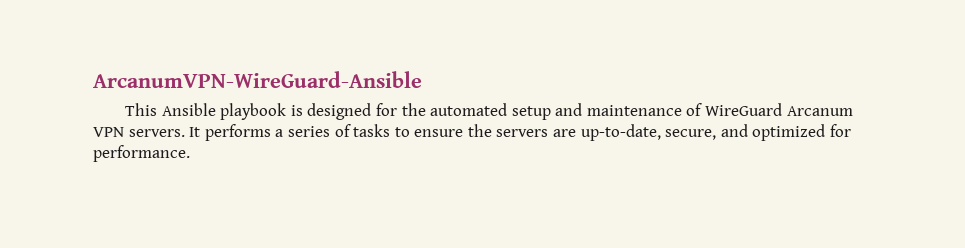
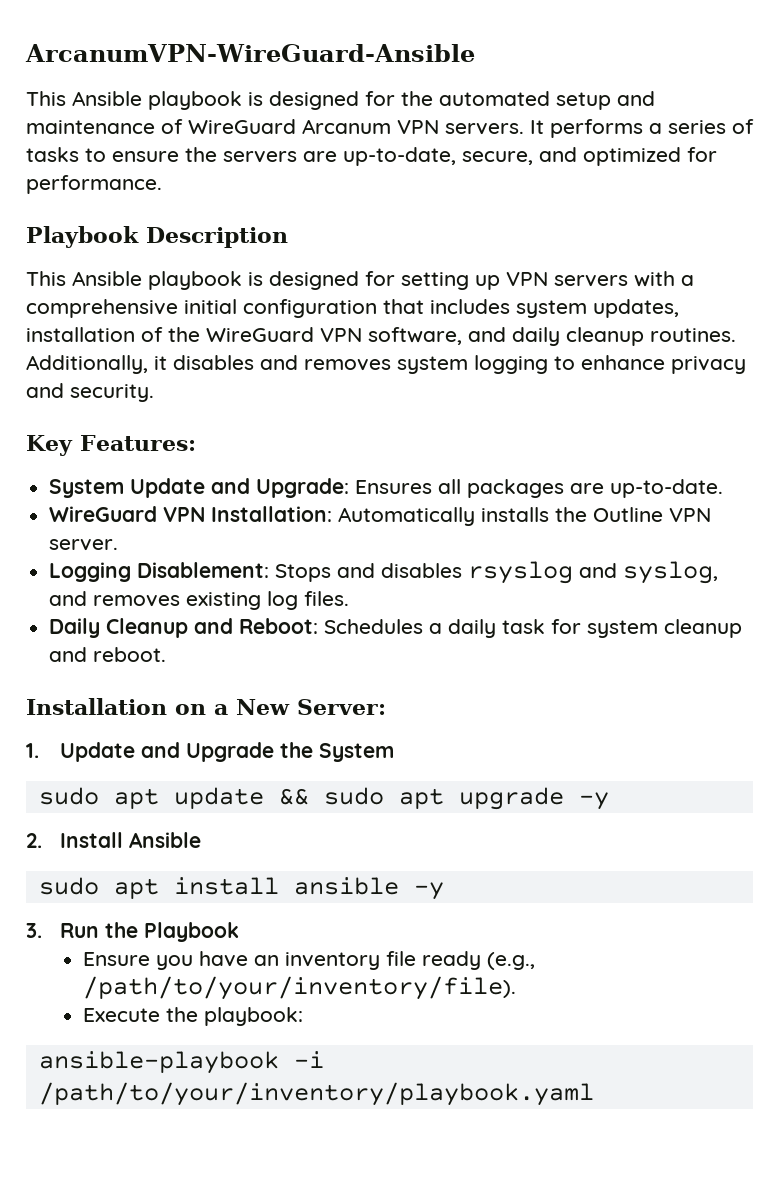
+ Playbook Description
+ This Ansible playbook is designed for setting up VPN servers with a comprehensive initial configuration that includes system updates, installation of the WireGuard VPN software, and daily cleanup routines. Additionally, it disables and removes system logging to enhance privacy and security.
+ Key Features:
+ System Update and Upgrade: Ensures all packages are up-to-date.
+ WireGuard VPN Installation: Automatically installs the Outline VPN server.
+ Logging Disablement: Stops and disables rsyslog and syslog, and removes existing log files.
+ Daily Cleanup and Reboot: Schedules a daily task for system cleanup and reboot.
+ Installation on a New Server:
+ 1. Update and Upgrade the System
+ sudo apt update && sudo apt upgrade -y
+ 2. Install Ansible
+ sudo apt install ansible -y
+ 3. Run the Playbook
+ Ensure you have an inventory file ready (e.g., /path/to/your/inventory/file).
+ Execute the playbook:
+ ansible-playbook -i /path/to/your/inventory/playbook.yaml

